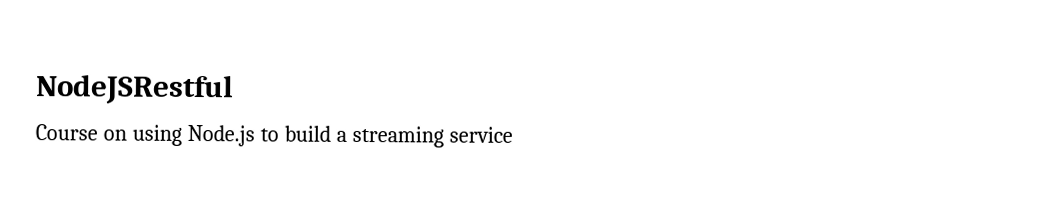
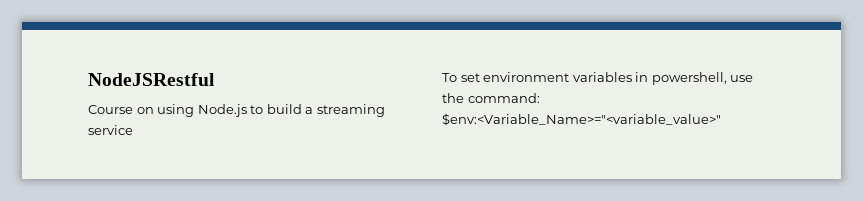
+ To set environment variables in powershell, use the command: $env:<Variable_Name>="<variable_value>"

